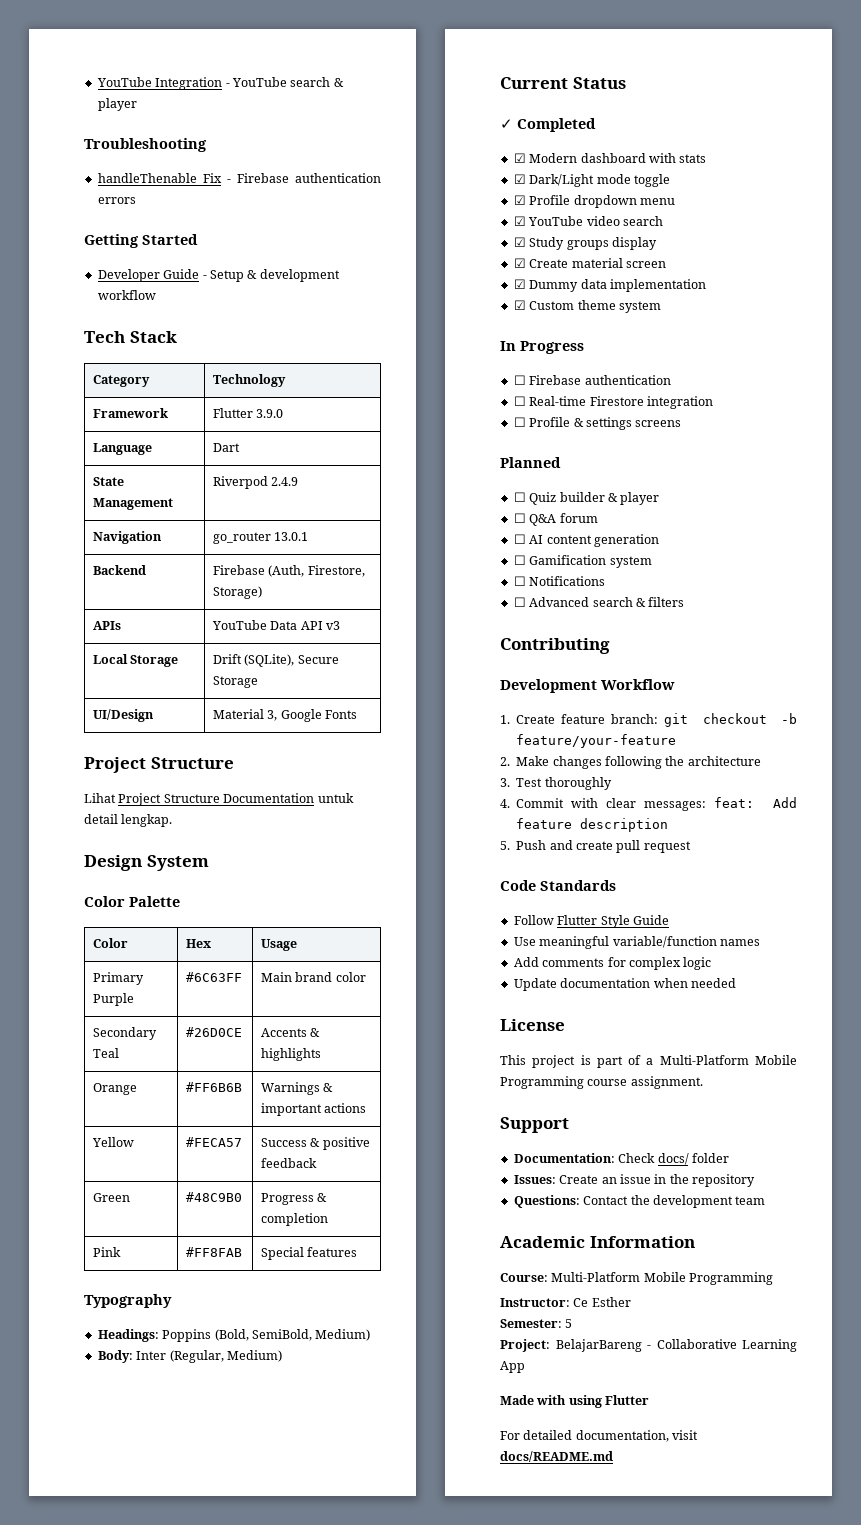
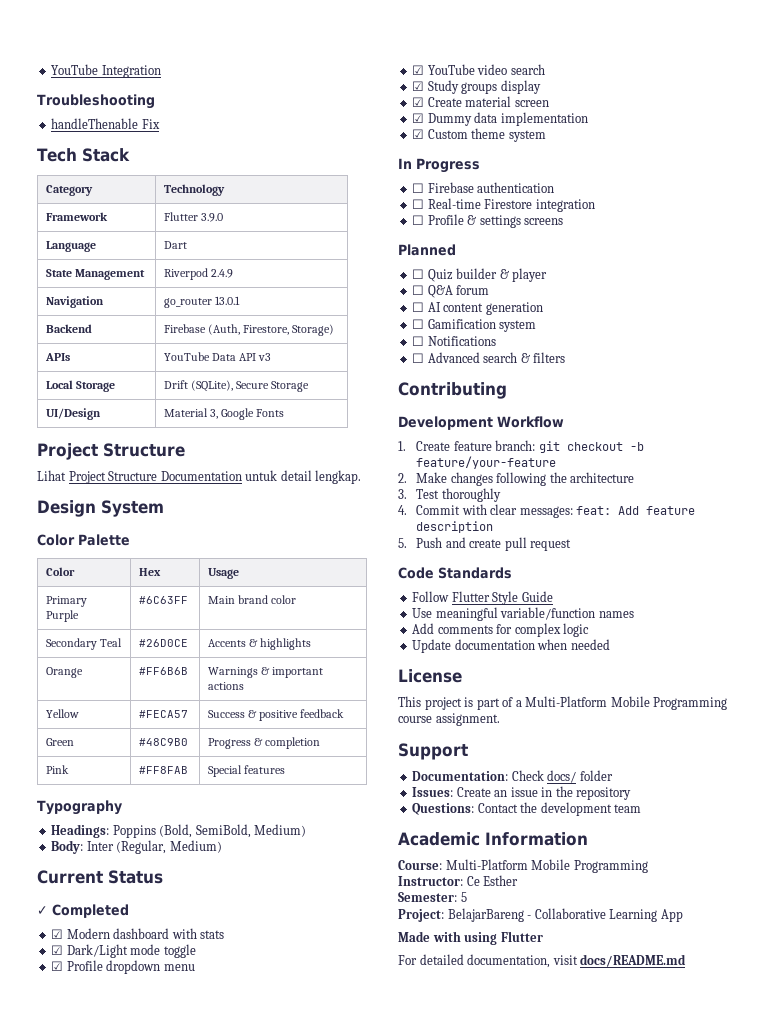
- YouTube Integration - YouTube search & player
+ YouTube Integration
  Troubleshooting
- handleThenable Fix - Firebase authentication errors
- Getting Started
- Developer Guide - Setup & development workflow
+ handleThenable Fix

